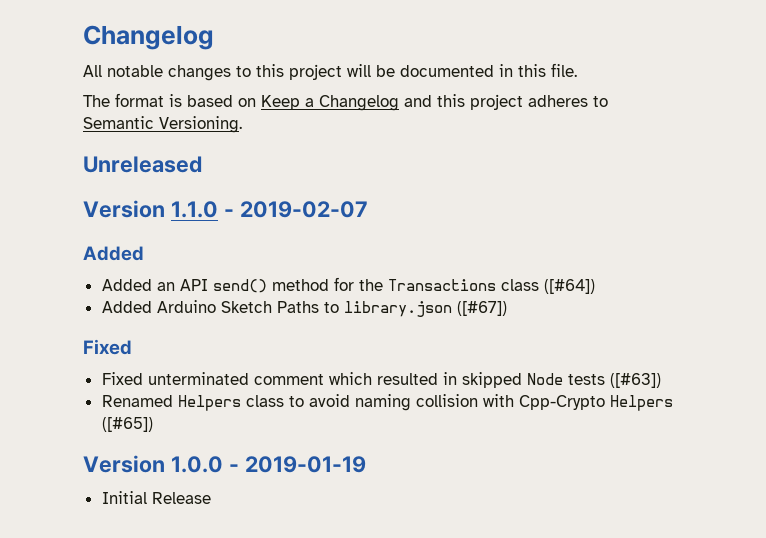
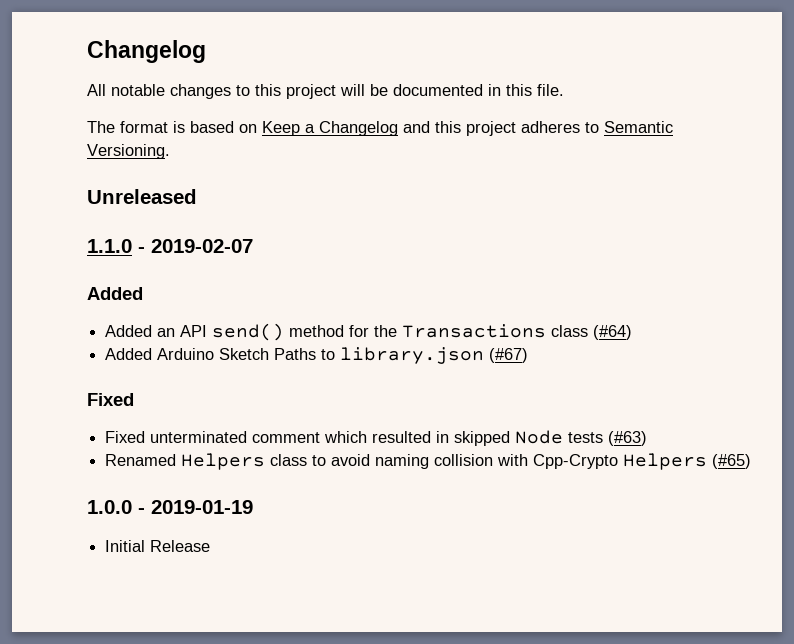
- Version 1.1.0 - 2019-02-07
+ 1.1.0 - 2019-02-07
- Added an API send() method for the Transactions class ([#64])
+ Added an API send() method for the Transactions class (#64)
- Added Arduino Sketch Paths to library.json ([#67])
+ Added Arduino Sketch Paths to library.json (#67)
- Fixed unterminated comment which resulted in skipped Node tests ([#63])
+ Fixed unterminated comment which resulted in skipped Node tests (#63)
- Renamed Helpers class to avoid naming collision with Cpp-Crypto Helpers ([#65])
- Version 1.0.0 - 2019-01-19
+ Renamed Helpers class to avoid naming collision with Cpp-Crypto Helpers (#65)
+ 1.0.0 - 2019-01-19

